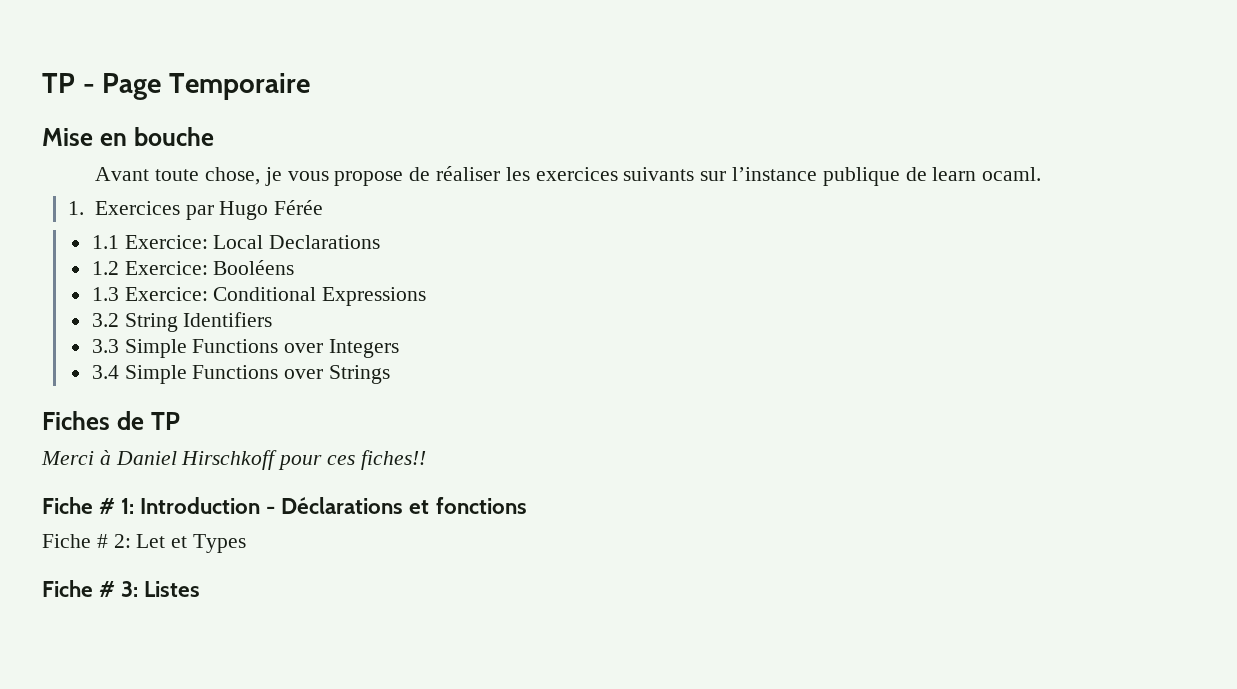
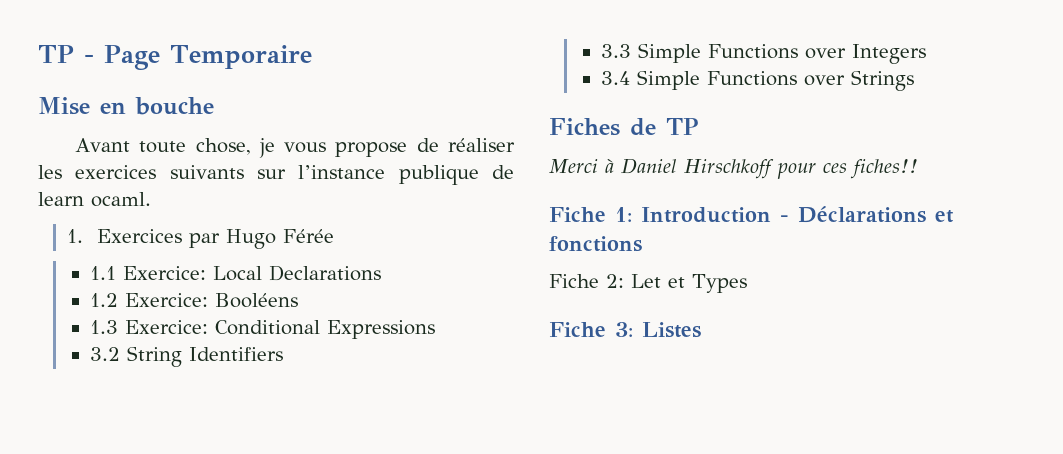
- Fiche # 1: Introduction - Déclarations et fonctions
+ Fiche 1: Introduction - Déclarations et fonctions
- Fiche # 2: Let et Types
+ Fiche 2: Let et Types
- Fiche # 3: Listes
+ Fiche 3: Listes

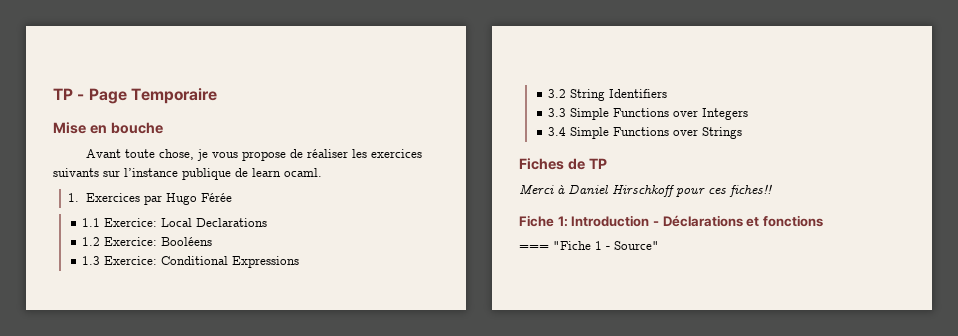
- Fiche 2: Let et Types
- Fiche 3: Listes
+ === "Fiche 1 - Source"

